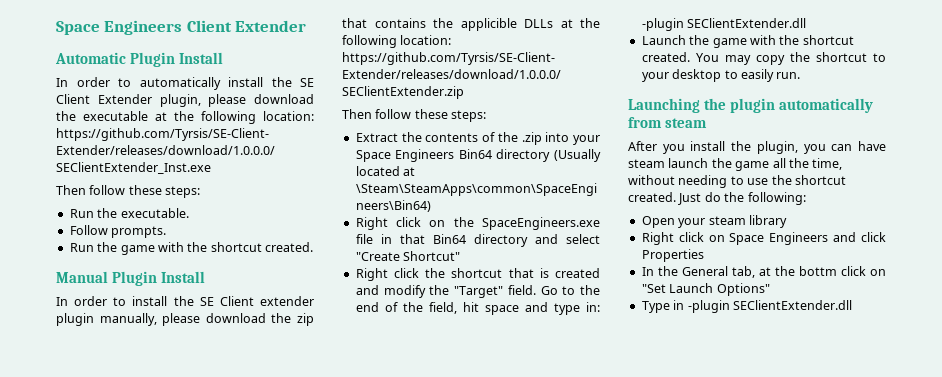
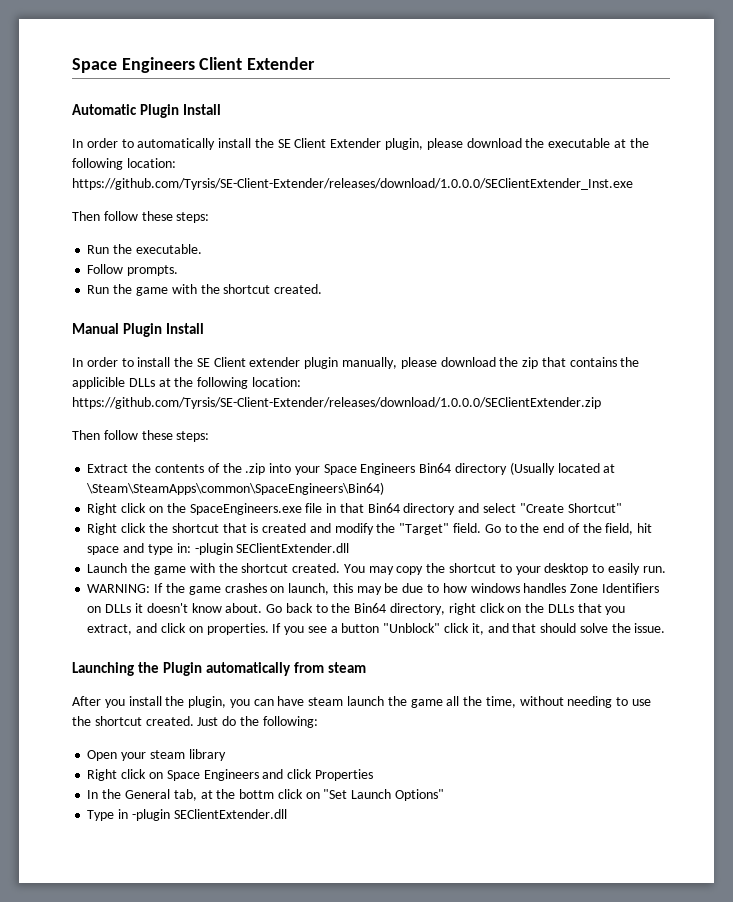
+ WARNING: If the game crashes on launch, this may be due to how windows handles Zone Identifiers on DLLs it doesn't know about. Go back to the Bin64 directory, right click on the DLLs that you extract, and click on properties. If you see a button "Unblock" click it, and that should solve the issue.
- Launching the plugin automatically from steam
+ Launching the Plugin automatically from steam

